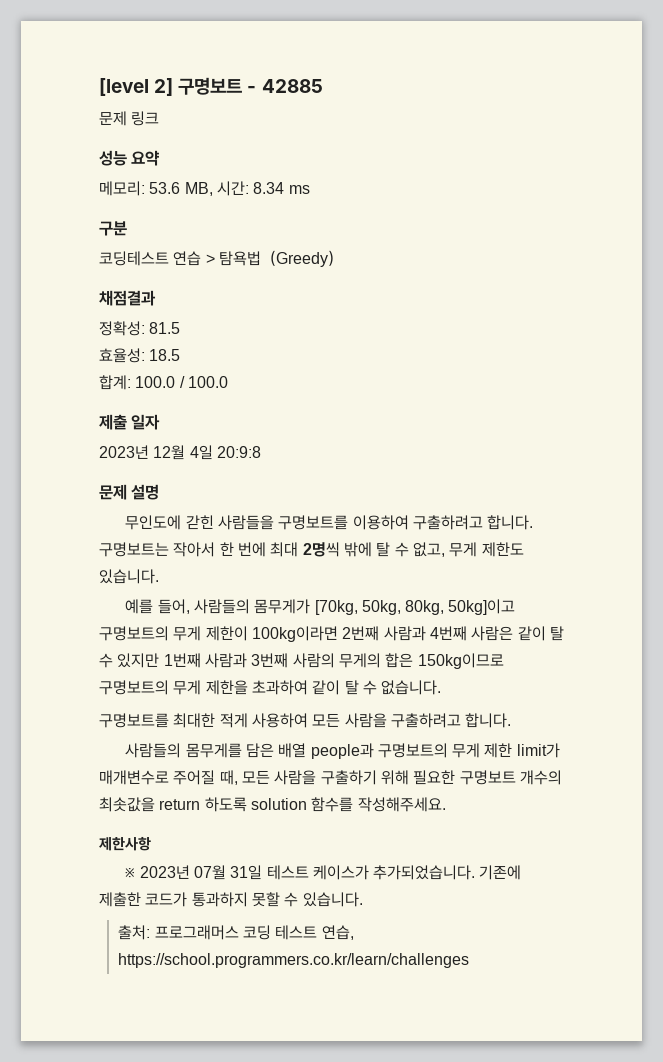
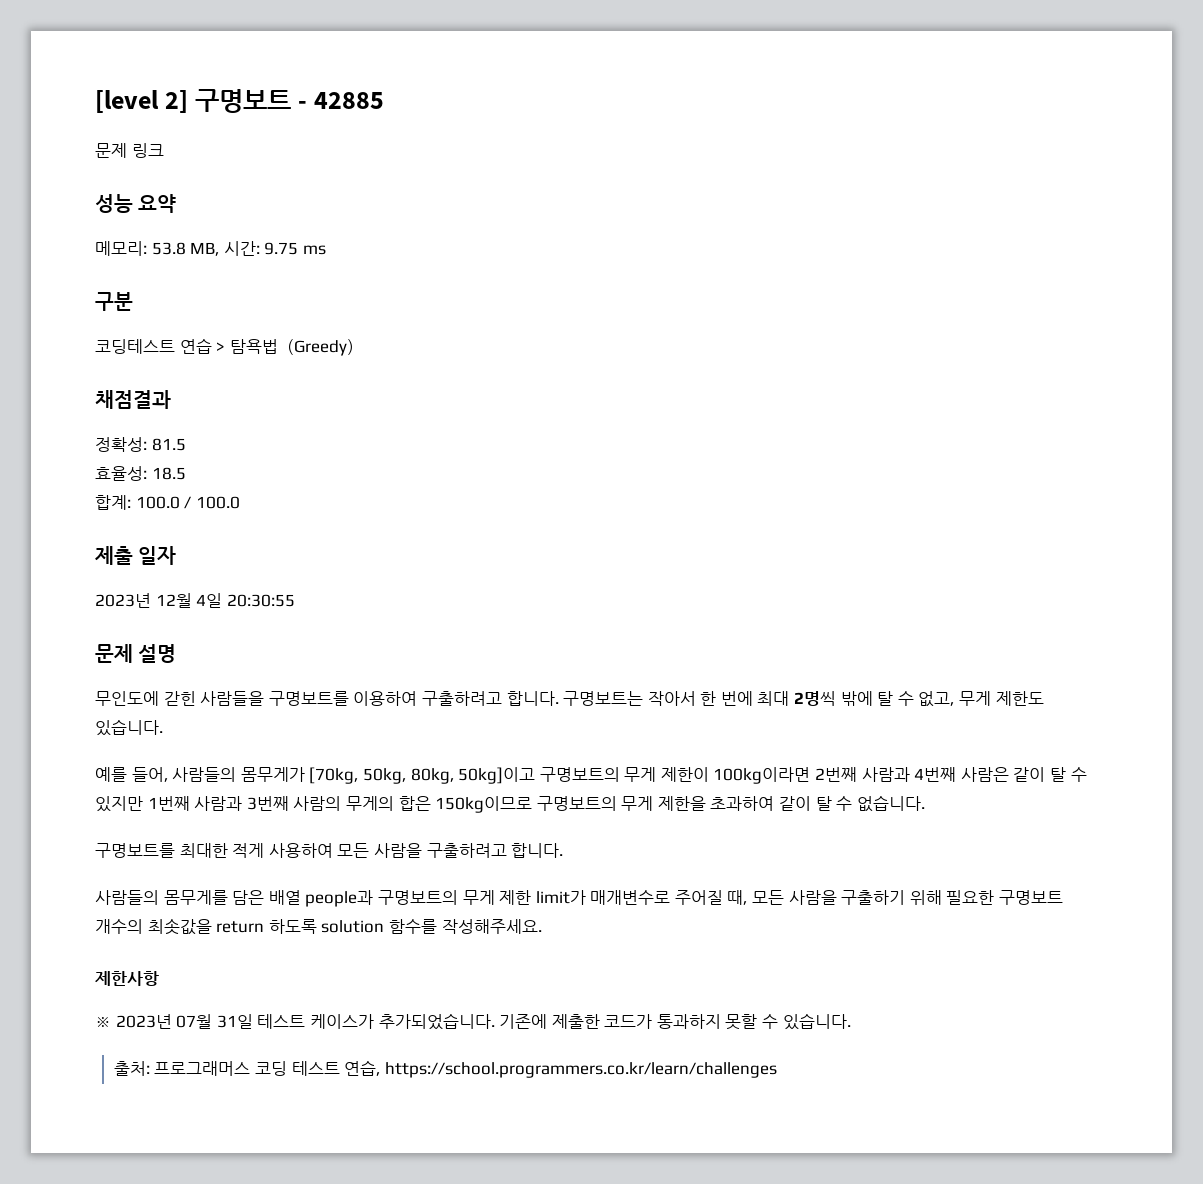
- 메모리: 53.6 MB, 시간: 8.34 ms
+ 메모리: 53.8 MB, 시간: 9.75 ms
- 2023년 12월 4일 20:9:8
+ 2023년 12월 4일 20:30:55

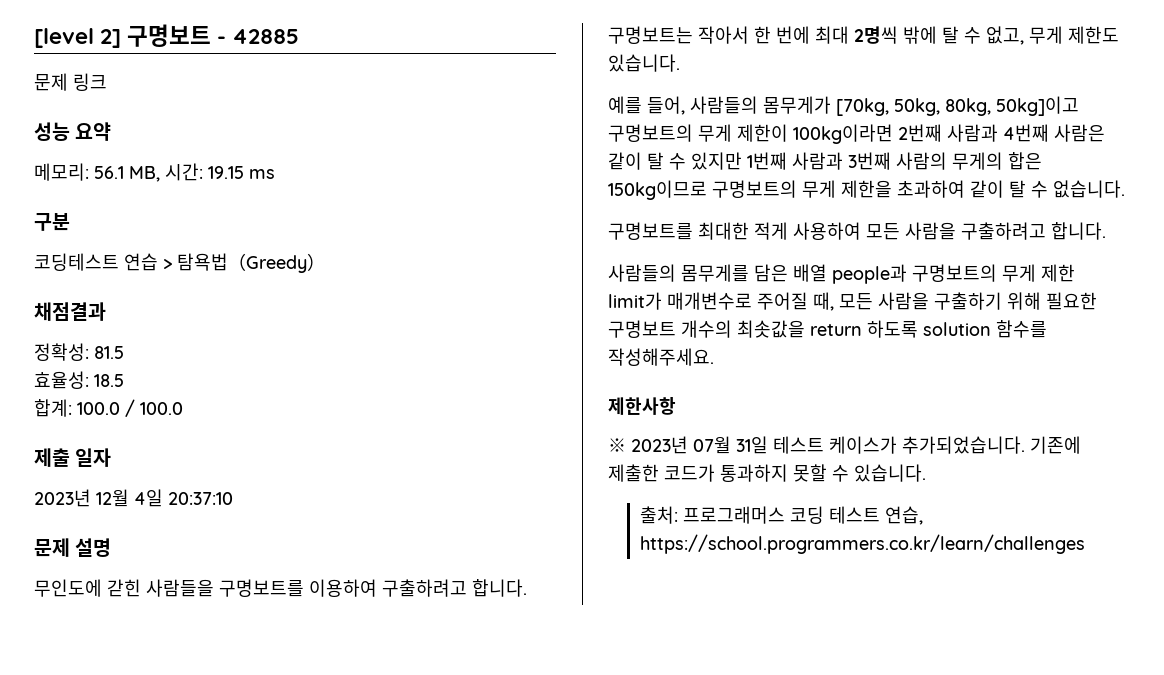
- 메모리: 53.8 MB, 시간: 9.75 ms
+ 메모리: 56.1 MB, 시간: 19.15 ms
- 2023년 12월 4일 20:30:55
+ 2023년 12월 4일 20:37:10

